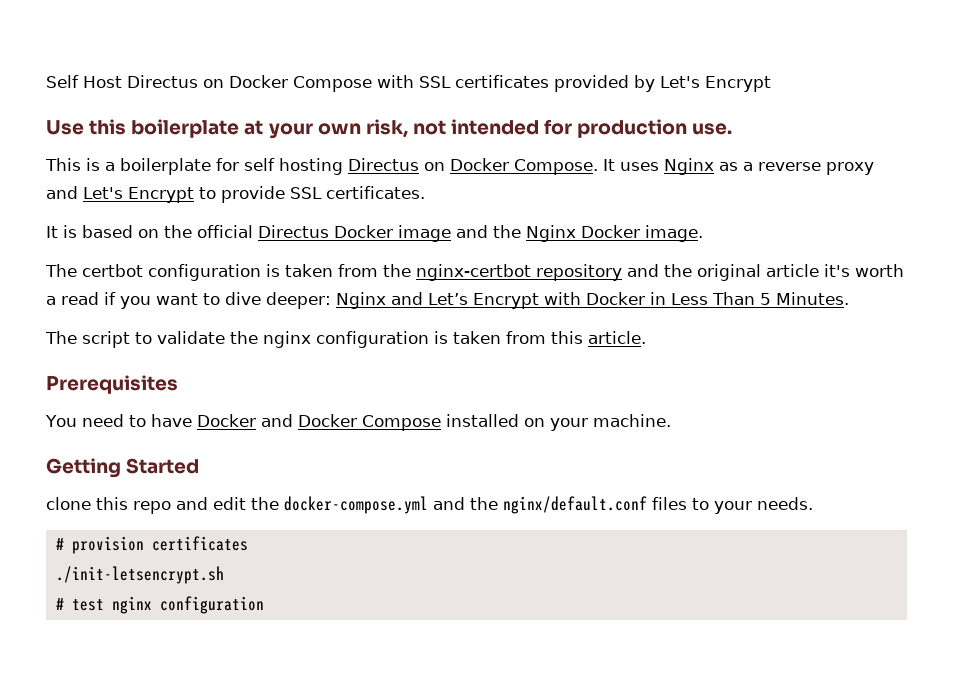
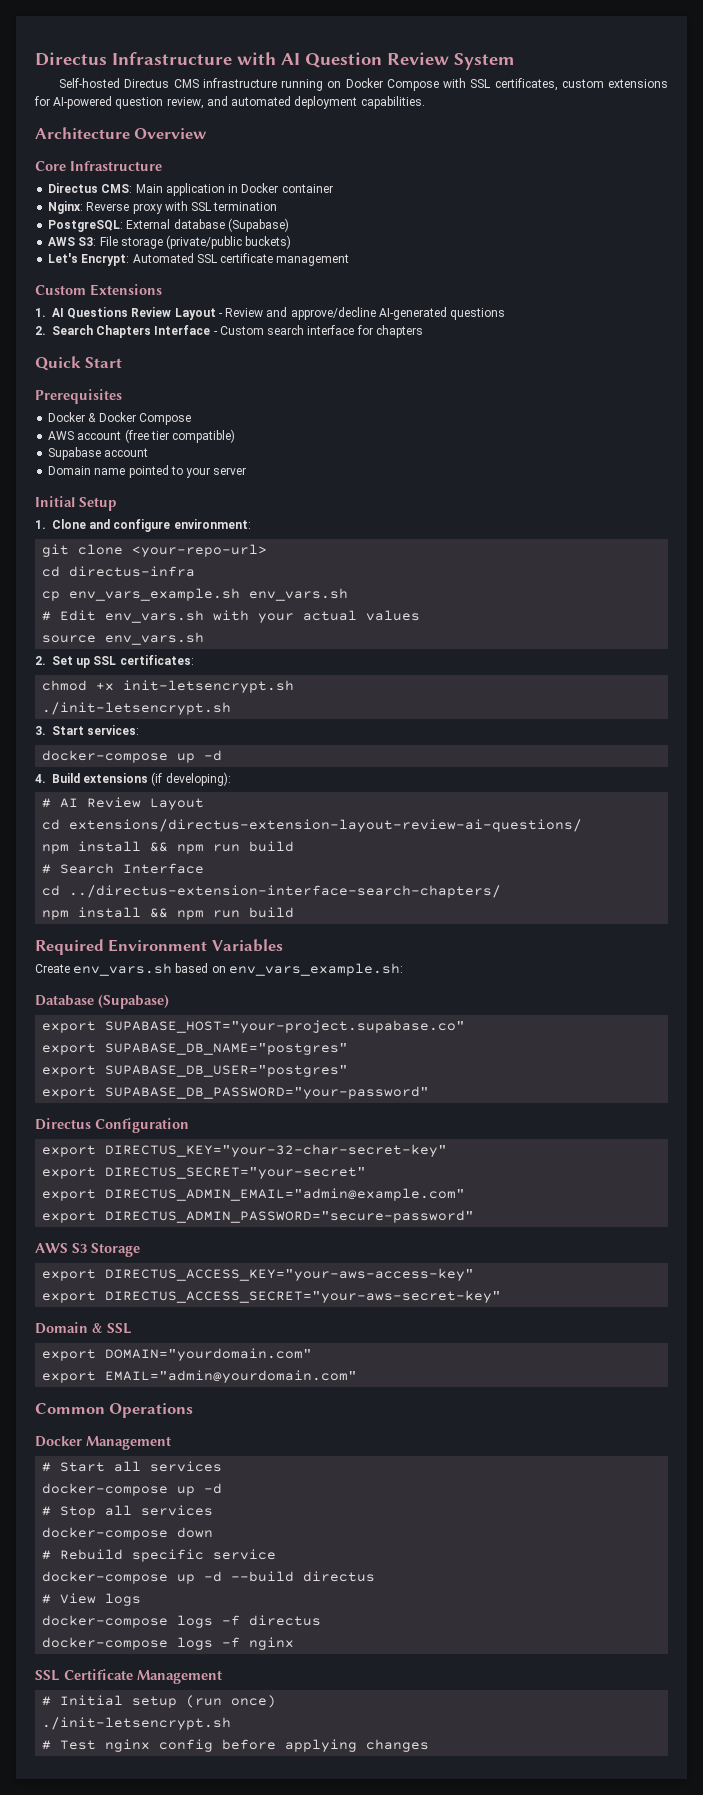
- Self Host Directus on Docker Compose with SSL certificates provided by Let's Encrypt
- Use this boilerplate at your own risk, not intended for production use.
- This is a boilerplate for self hosting Directus on Docker Compose. It uses Nginx as a reverse proxy and Let's Encrypt to provide SSL certificates.
- It is based on the official Directus Docker image and the Nginx Docker image.
- The certbot configuration is taken from the nginx-certbot repository and the original article it's worth a read if you want to dive deeper: Nginx and Let’s Encrypt with Docker in Less Than 5 Minutes.
- The script to validate the nginx configuration is taken from this article.
+ Directus Infrastructure with AI Question Review System
+ Self-hosted Directus CMS infrastructure running on Docker Compose with SSL certificates, custom extensions for AI-powered question review, and automated deployment capabilities.
+ Architecture Overview
+ Core Infrastructure
+ Directus CMS: Main application in Docker container
+ Nginx: Reverse proxy with SSL termination
+ PostgreSQL: External database (Supabase)
+ AWS S3: File storage (private/public buckets)
+ Let's Encrypt: Automated SSL certificate management
+ Custom Extensions
+ 1. AI Questions Review Layout - Review and approve/decline AI-generated questions
+ 2. Search Chapters Interface - Custom search interface for chapters
+ Quick Start
  Prerequisites
- You need to have Docker and Docker Compose installed on your machine.
- Getting Started
- clone this repo and edit the docker-compose.yml and the nginx/default.conf files to your needs.
- # provision certificates
+ Docker & Docker Compose
+ AWS account (free tier compatible)
+ Supabase account
+ Domain name pointed to your server
+ Initial Setup
+ 1. Clone and configure environment:
+ git clone <your-repo-url>
+ cd directus-infra
+ cp env_vars_example.sh env_vars.sh
+ # Edit env_vars.sh with your actual values
+ source env_vars.sh
+ 2. Set up SSL certificates:
+ chmod +x init-letsencrypt.sh
  ./init-letsencrypt.sh
- # test nginx configuration
+ 3. Start services:
+ docker-compose up -d
+ 4. Build extensions (if developing):
+ # AI Review Layout
+ cd extensions/directus-extension-layout-review-ai-questions/
+ npm install && npm run build
+ # Search Interface
+ cd ../directus-extension-interface-search-chapters/
+ npm install && npm run build
+ Required Environment Variables
+ Create env_vars.sh based on env_vars_example.sh:
+ Database (Supabase)
+ export SUPABASE_HOST="your-project.supabase.co"
+ export SUPABASE_DB_NAME="postgres"
+ export SUPABASE_DB_USER="postgres"
+ export SUPABASE_DB_PASSWORD="your-password"
+ Directus Configuration
+ export DIRECTUS_KEY="your-32-char-secret-key"
+ export DIRECTUS_SECRET="your-secret"
+ export DIRECTUS_ADMIN_EMAIL="admin@example.com"
+ export DIRECTUS_ADMIN_PASSWORD="secure-password"
+ AWS S3 Storage
+ export DIRECTUS_ACCESS_KEY="your-aws-access-key"
+ export DIRECTUS_ACCESS_SECRET="your-aws-secret-key"
+ Domain & SSL
+ export DOMAIN="yourdomain.com"
+ export EMAIL="admin@yourdomain.com"
+ Common Operations
+ Docker Management
+ # Start all services
+ docker-compose up -d
+ # Stop all services
+ docker-compose down
+ # Rebuild specific service
+ docker-compose up -d --build directus
+ # View logs
+ docker-compose logs -f directus
+ docker-compose logs -f nginx
+ SSL Certificate Management
+ # Initial setup (run once)
+ ./init-letsencrypt.sh
+ # Test nginx config before applying changes

